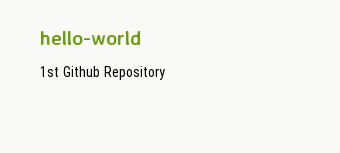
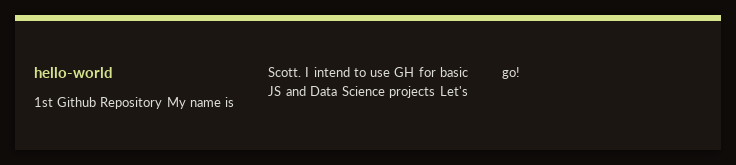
- 1st Github Repository
+ 1st Github Repository My name is Scott. I intend to use GH for basic JS and Data Science projects Let's go!

